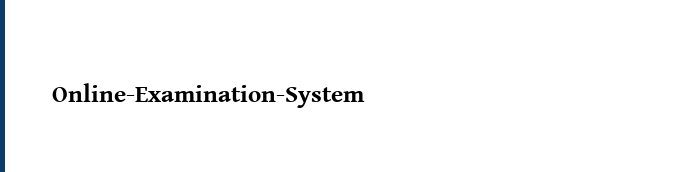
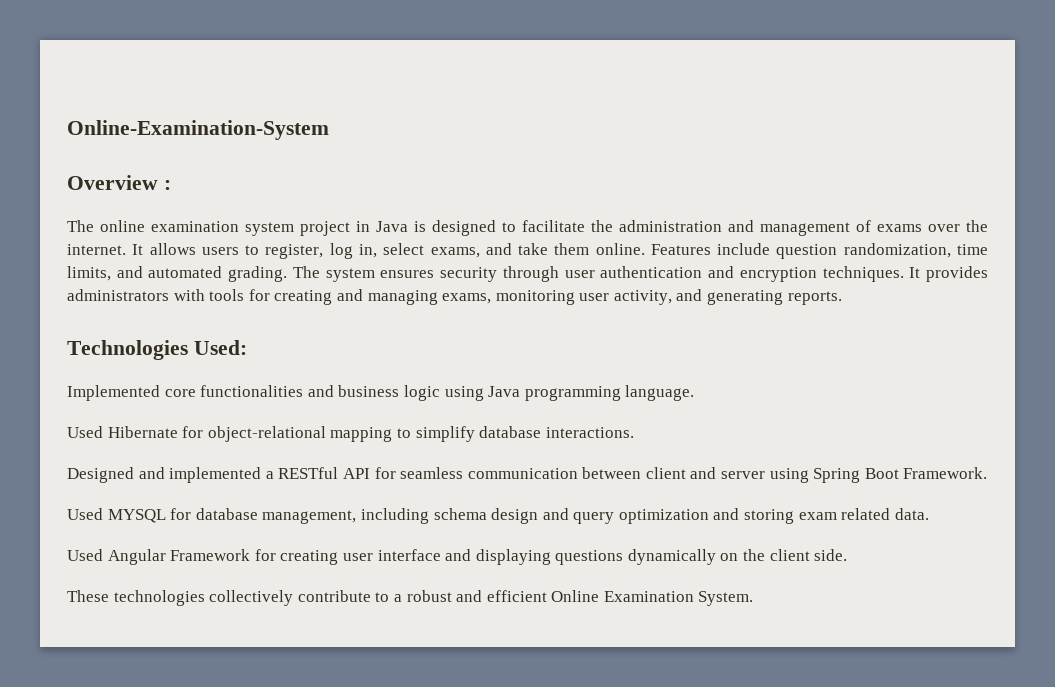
+ Overview :
+ The online examination system project in Java is designed to facilitate the administration and management of exams over the internet. It allows users to register, log in, select exams, and take them online. Features include question randomization, time limits, and automated grading. The system ensures security through user authentication and encryption techniques. It provides administrators with tools for creating and managing exams, monitoring user activity, and generating reports.
+ Technologies Used:
+ Implemented core functionalities and business logic using Java programming language.
+ Used Hibernate for object-relational mapping to simplify database interactions.
+ Designed and implemented a RESTful API for seamless communication between client and server using Spring Boot Framework.
+ Used MYSQL for database management, including schema design and query optimization and storing exam related data.
+ Used Angular Framework for creating user interface and displaying questions dynamically on the client side.
+ These technologies collectively contribute to a robust and efficient Online Examination System.

